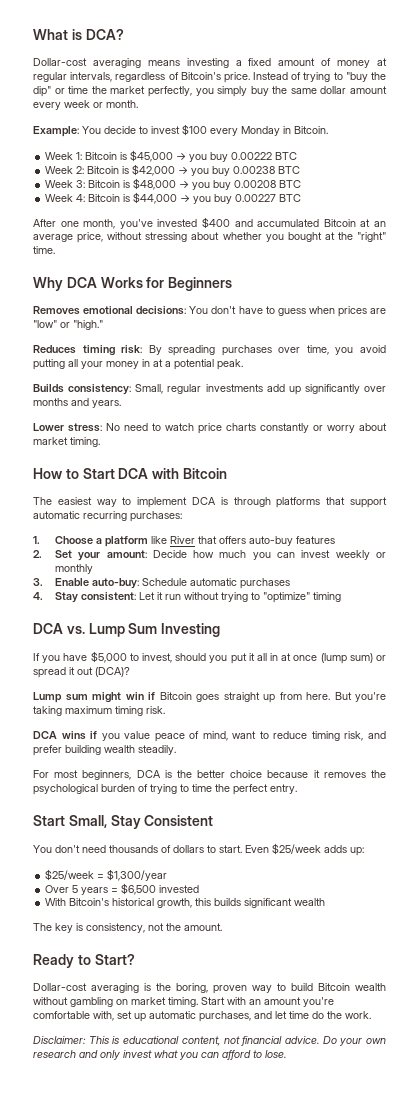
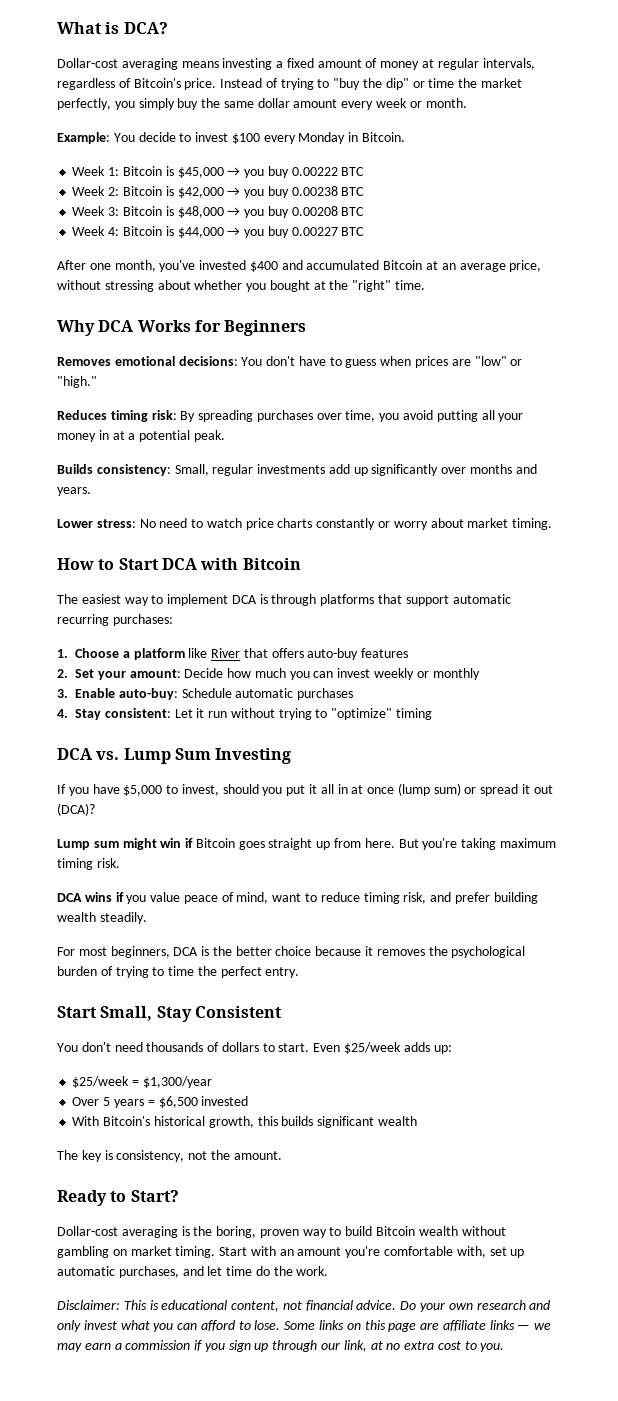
+ Some links on this page are affiliate links — we may earn a commission if you sign up through our link, at no extra cost to you.

